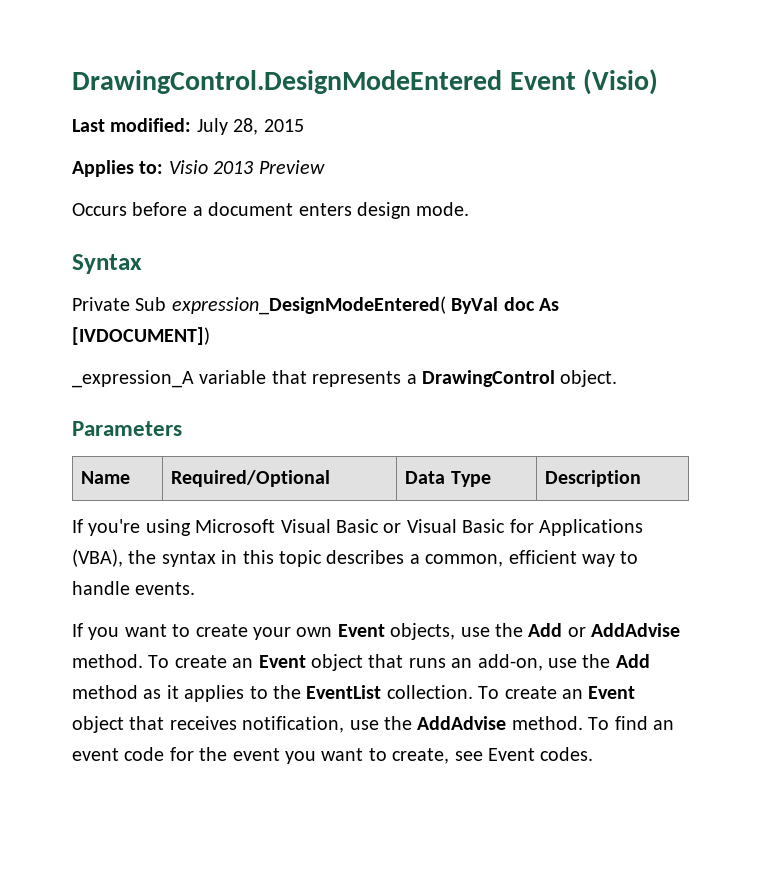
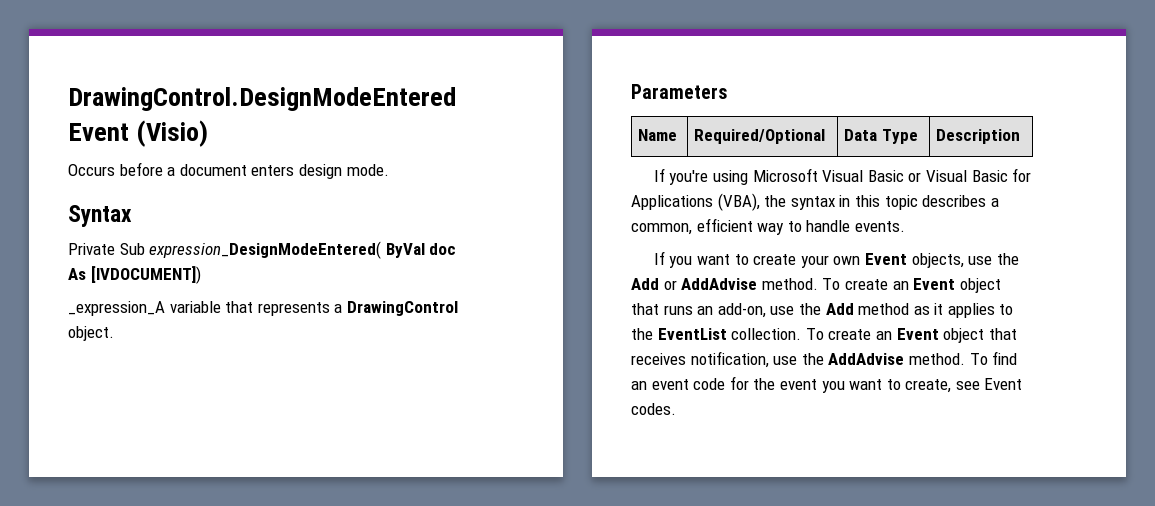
- Last modified: July 28, 2015
- Applies to: Visio 2013 Preview

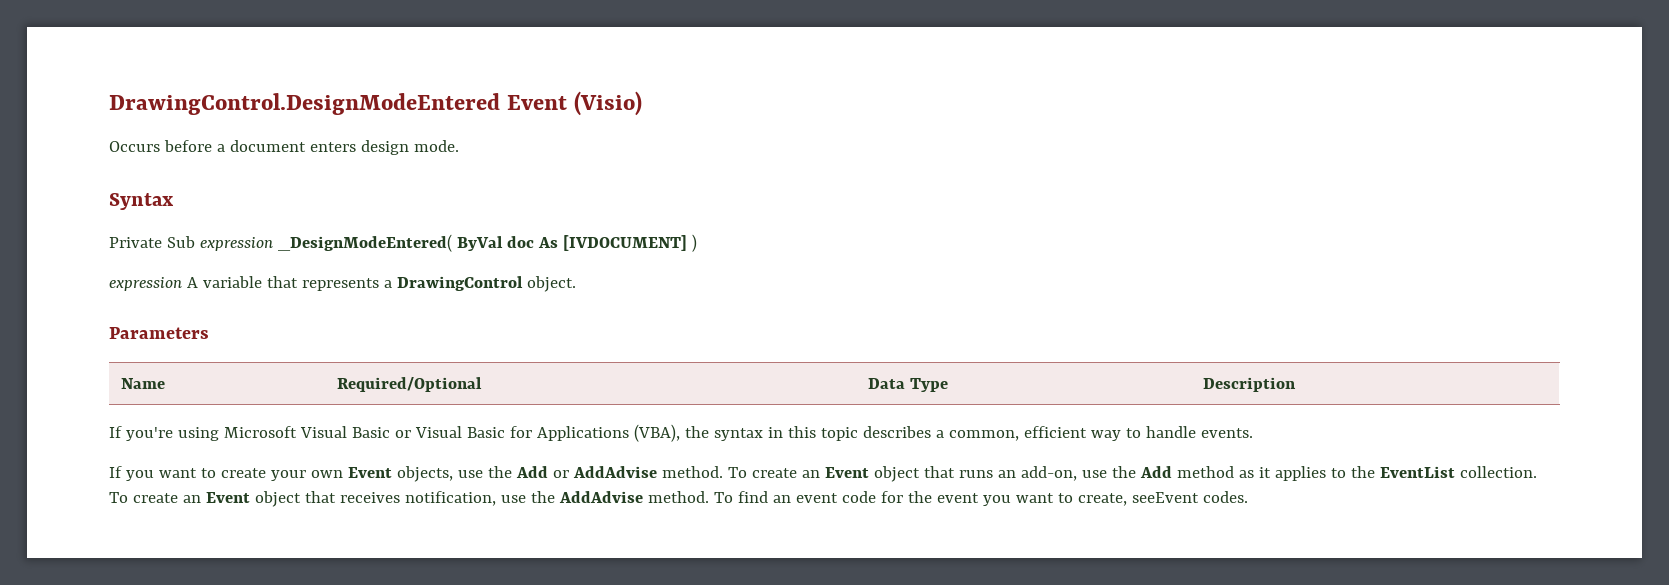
- Private Sub expression_DesignModeEntered( ByVal doc As [IVDOCUMENT])
- _expression_A variable that represents a DrawingControl object.
+ Private Sub expression _DesignModeEntered( ByVal doc As [IVDOCUMENT] )
+ expression A variable that represents a DrawingControl object.
- To find an event code for the event you want to create, see Event codes.
+ To find an event code for the event you want to create, seeEvent codes.

